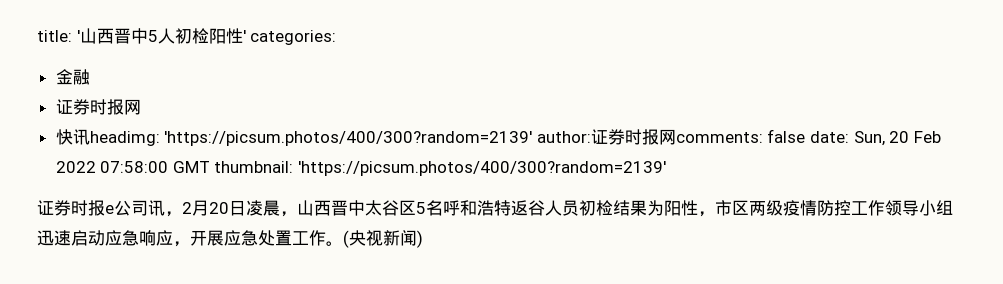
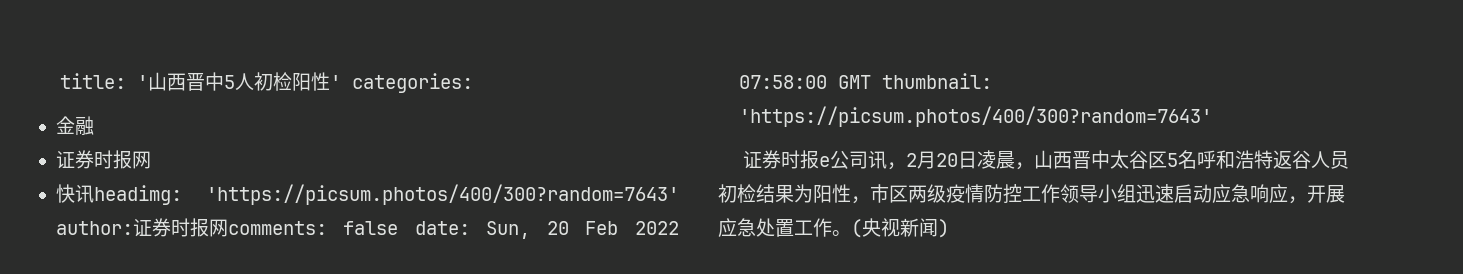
- 快讯headimg: 'https://picsum.photos/400/300?random=2139' author:证券时报网comments: false date: Sun, 20 Feb 2022 07:58:00 GMT thumbnail: 'https://picsum.photos/400/300?random=2139'
+ 快讯headimg: 'https://picsum.photos/400/300?random=7643' author:证券时报网comments: false date: Sun, 20 Feb 2022 07:58:00 GMT thumbnail: 'https://picsum.photos/400/300?random=7643'

